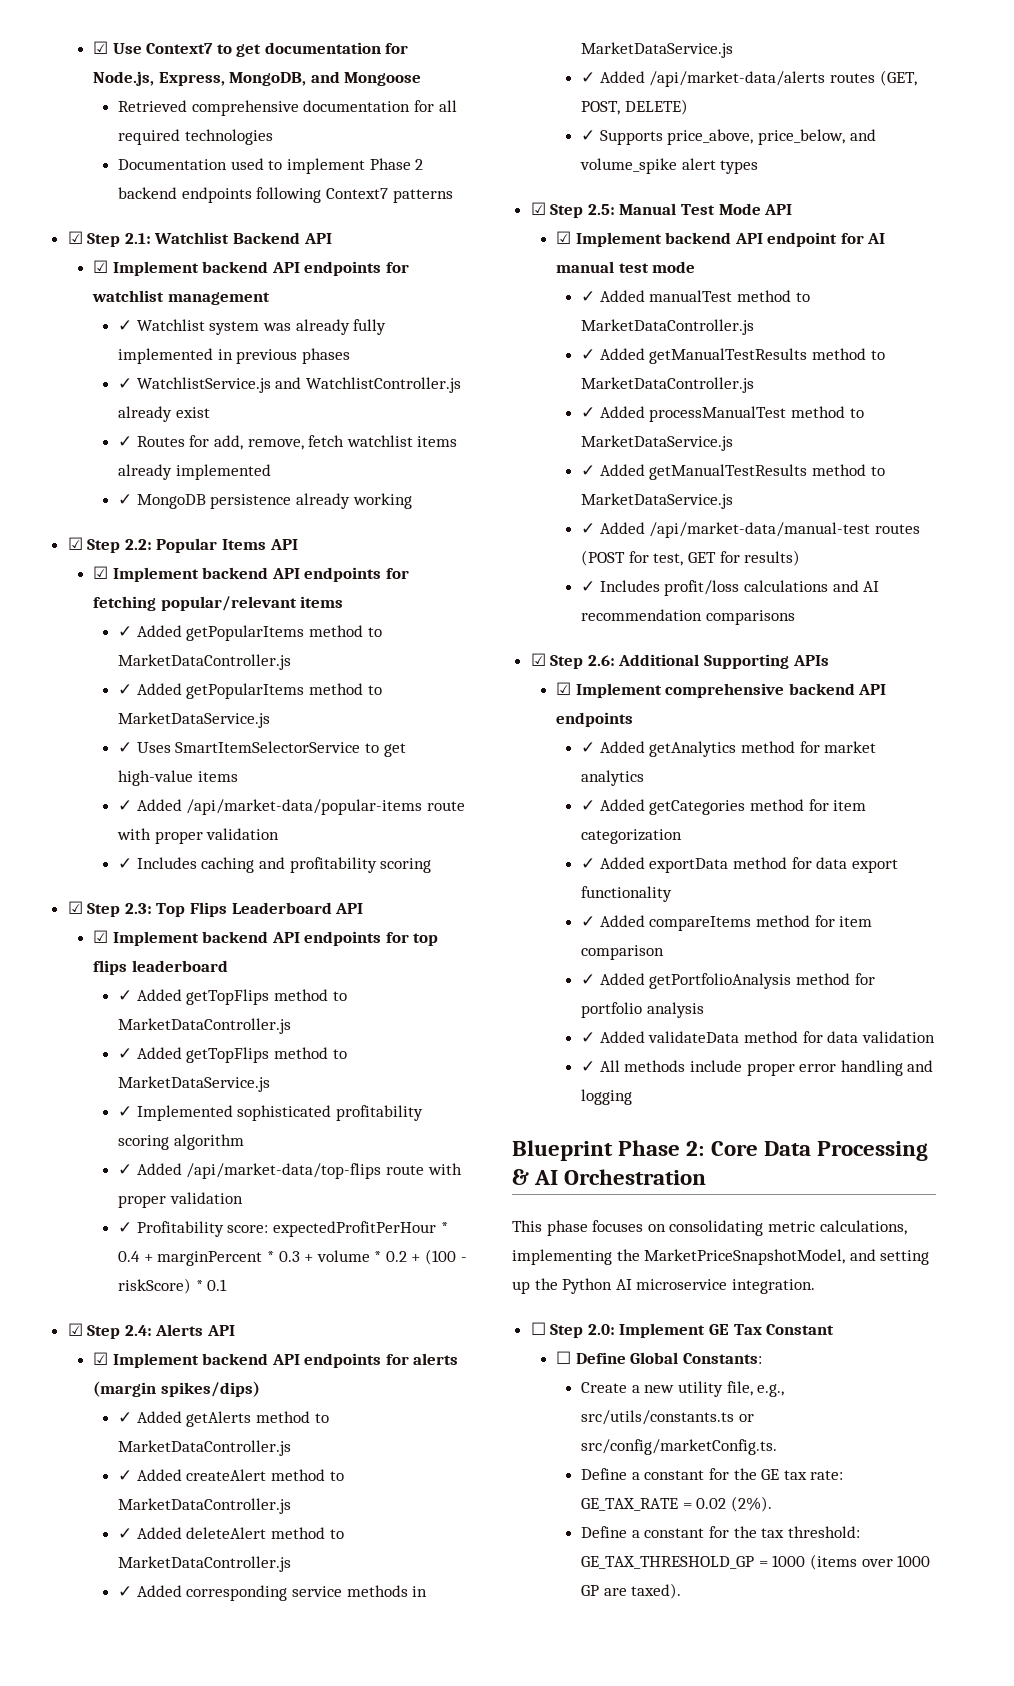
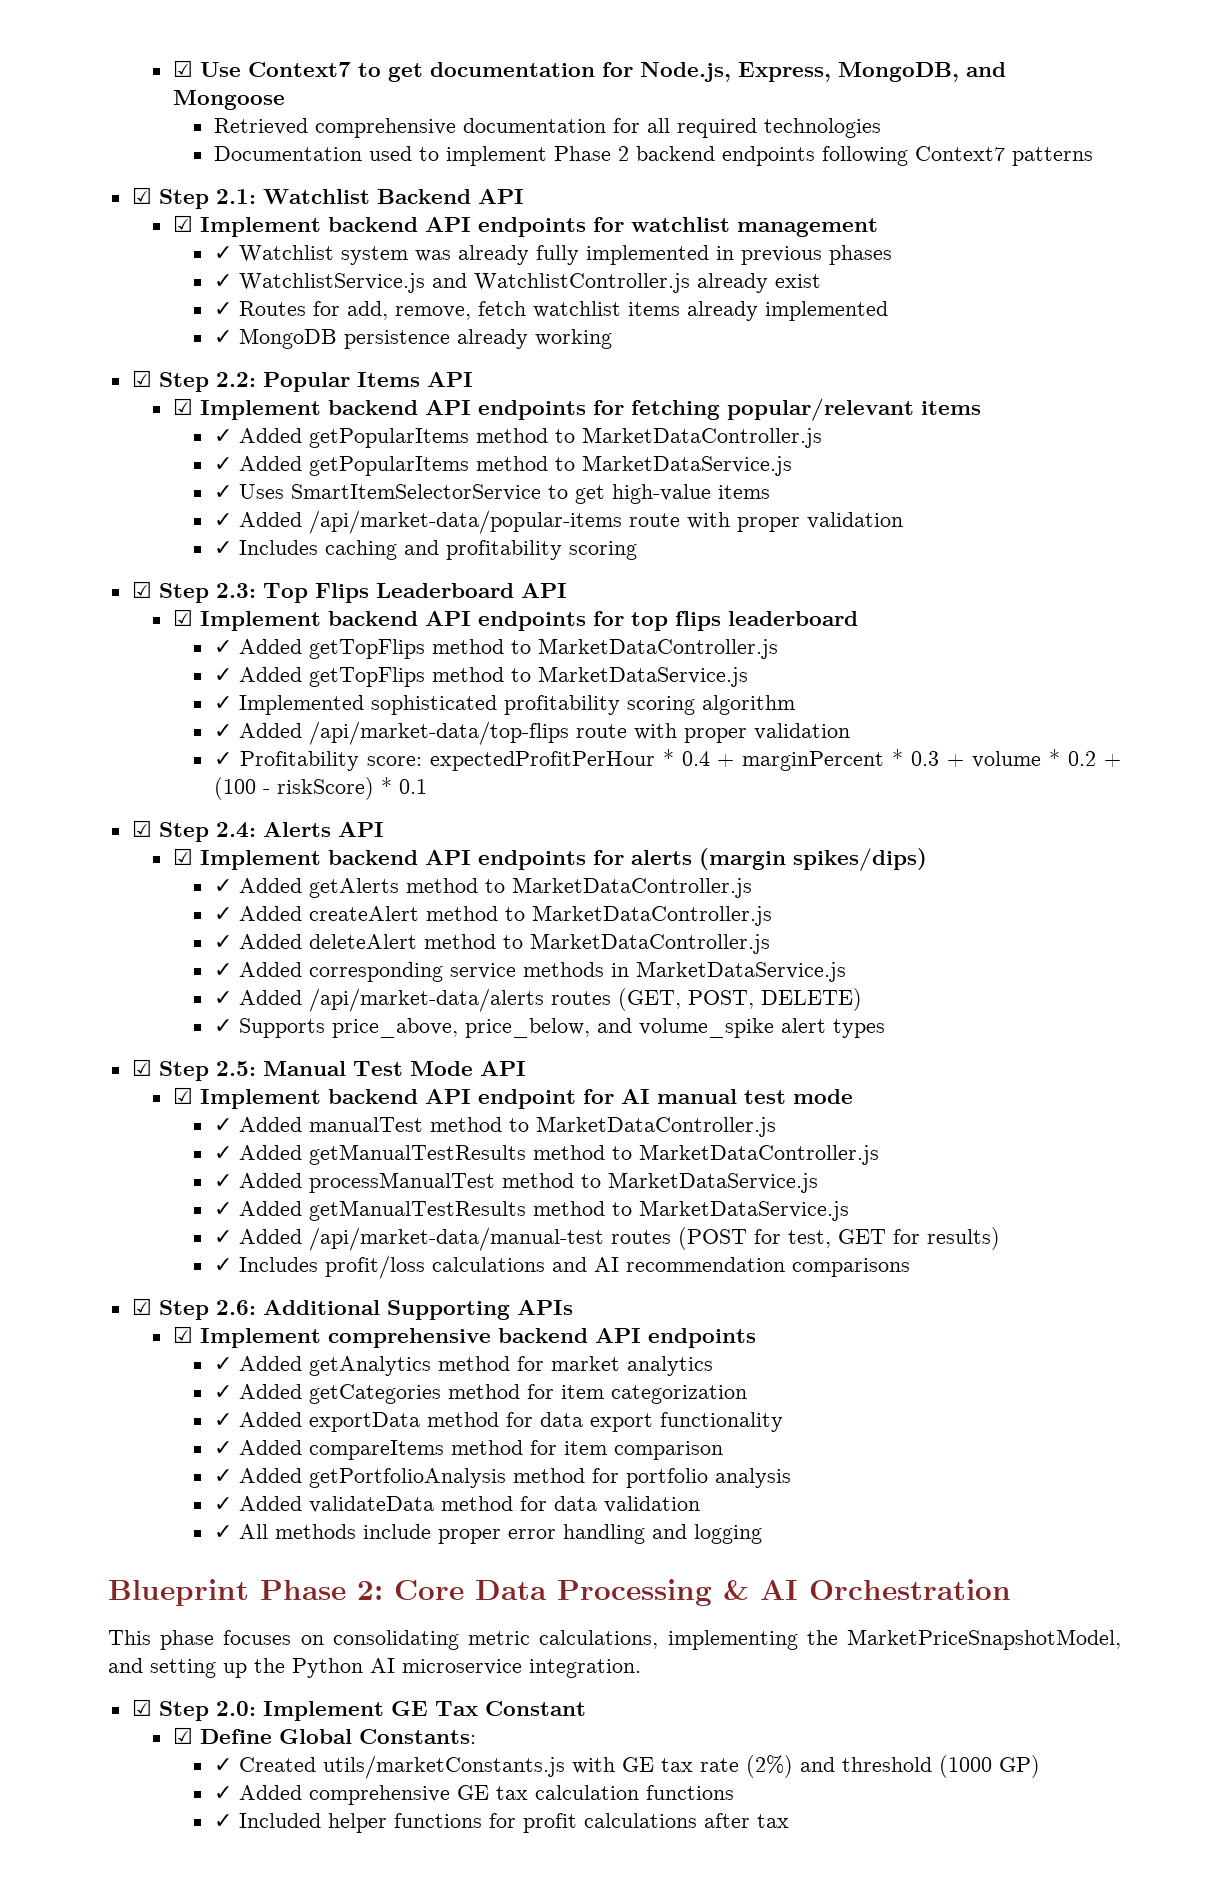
- ☐ Step 2.0: Implement GE Tax Constant
+ ☑ Step 2.0: Implement GE Tax Constant
- ☐ Define Global Constants:
+ ☑ Define Global Constants:
- Create a new utility file, e.g., src/utils/constants.ts or src/config/marketConfig.ts.
- Define a constant for the GE tax rate: GE_TAX_RATE = 0.02 (2%).
- Define a constant for the tax threshold: GE_TAX_THRESHOLD_GP = 1000 (items over 1000 GP are taxed).
+ ✓ Created utils/marketConstants.js with GE tax rate (2%) and threshold (1000 GP)
+ ✓ Added comprehensive GE tax calculation functions
+ ✓ Included helper functions for profit calculations after tax

